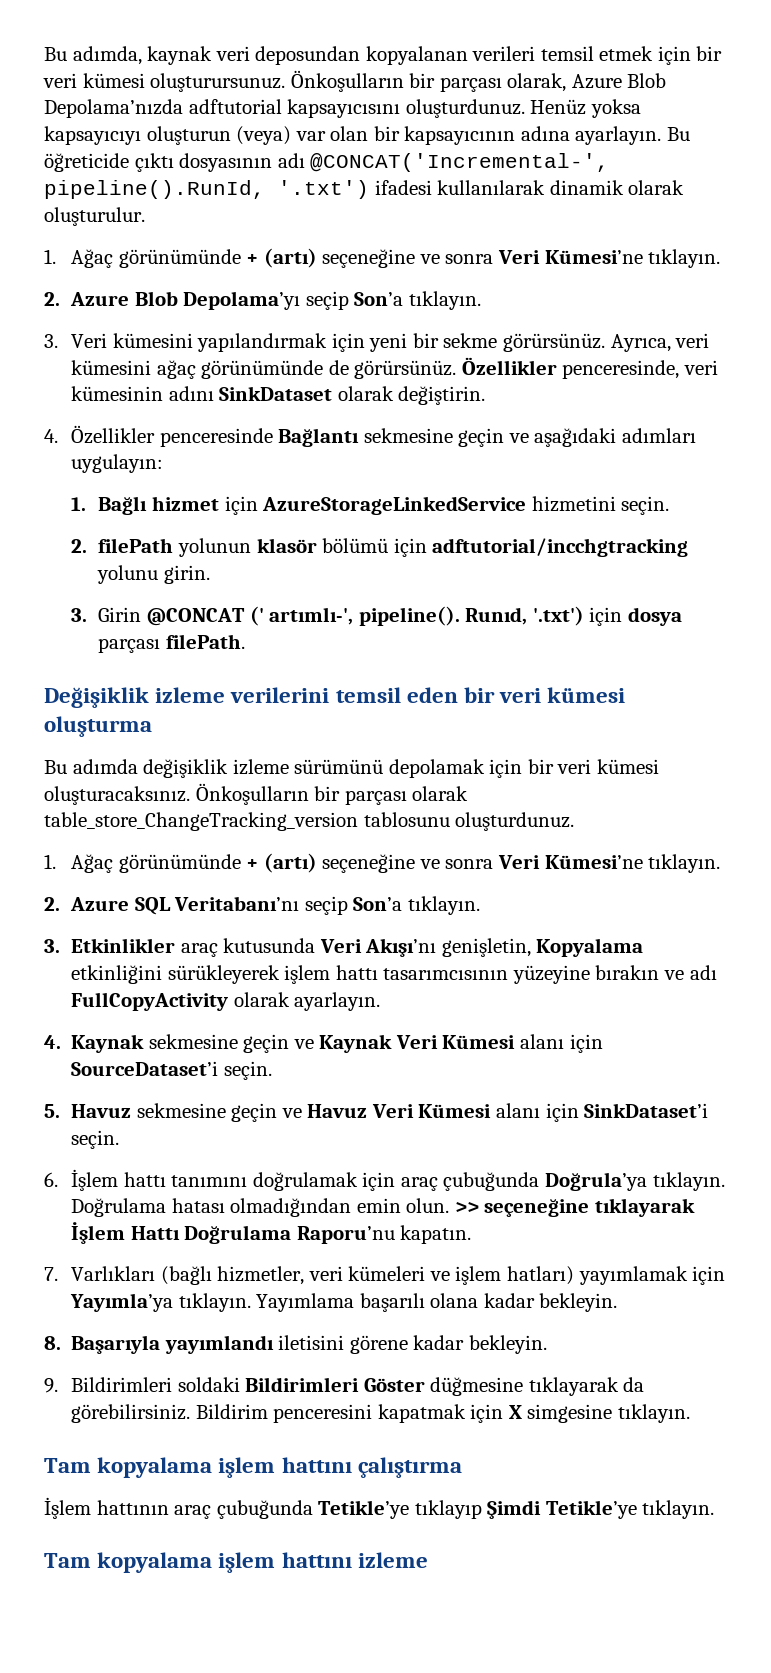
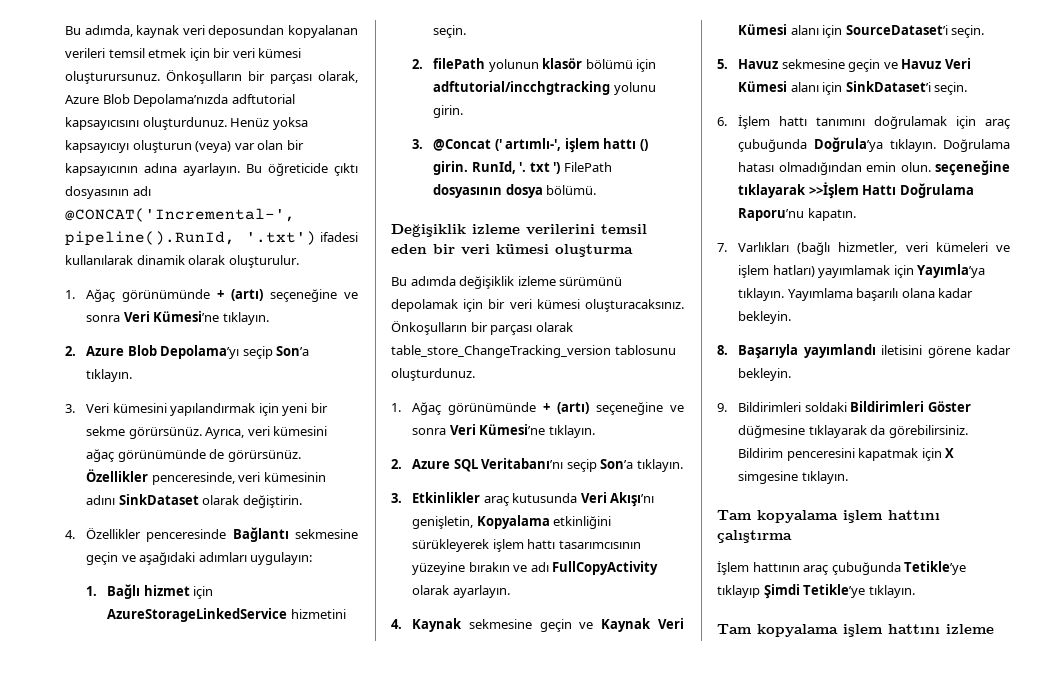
- 3. Girin @CONCAT (' artımlı-', pipeline(). Runıd, '.txt') için dosya parçası filePath.
+ 3. @Concat (' artımlı-', işlem hattı () girin. RunId, '. txt ') FilePath dosyasının dosya bölümü.
- Doğrulama hatası olmadığından emin olun. >> seçeneğine tıklayarak İşlem Hattı Doğrulama Raporu’nu kapatın.
+ Doğrulama hatası olmadığından emin olun. seçeneğine tıklayarak >>İşlem Hattı Doğrulama Raporu’nu kapatın.

